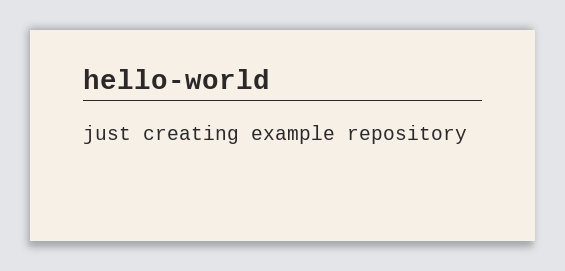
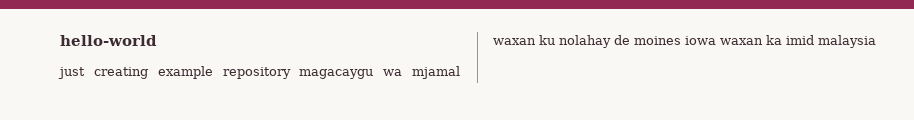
- just creating example repository
+ just creating example repository magacaygu wa mjamal waxan ku nolahay de moines iowa waxan ka imid malaysia

